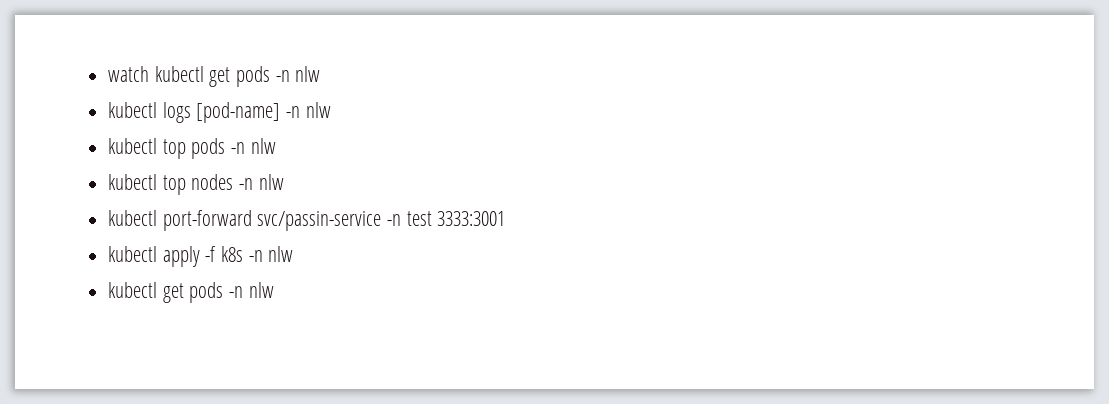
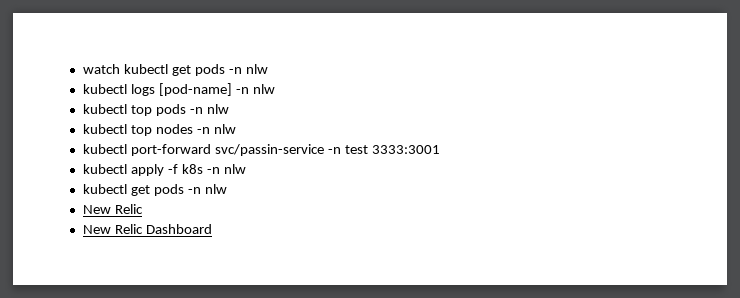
  kubectl apply -f k8s -n nlw
  kubectl get pods -n nlw
+ New Relic
+ New Relic Dashboard

